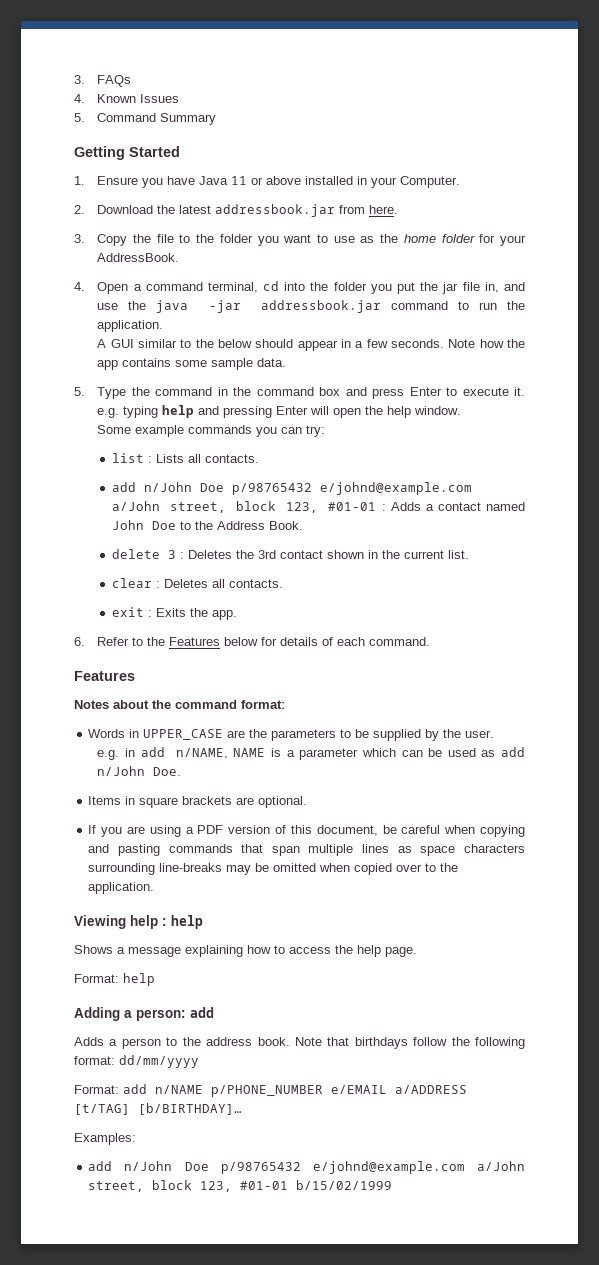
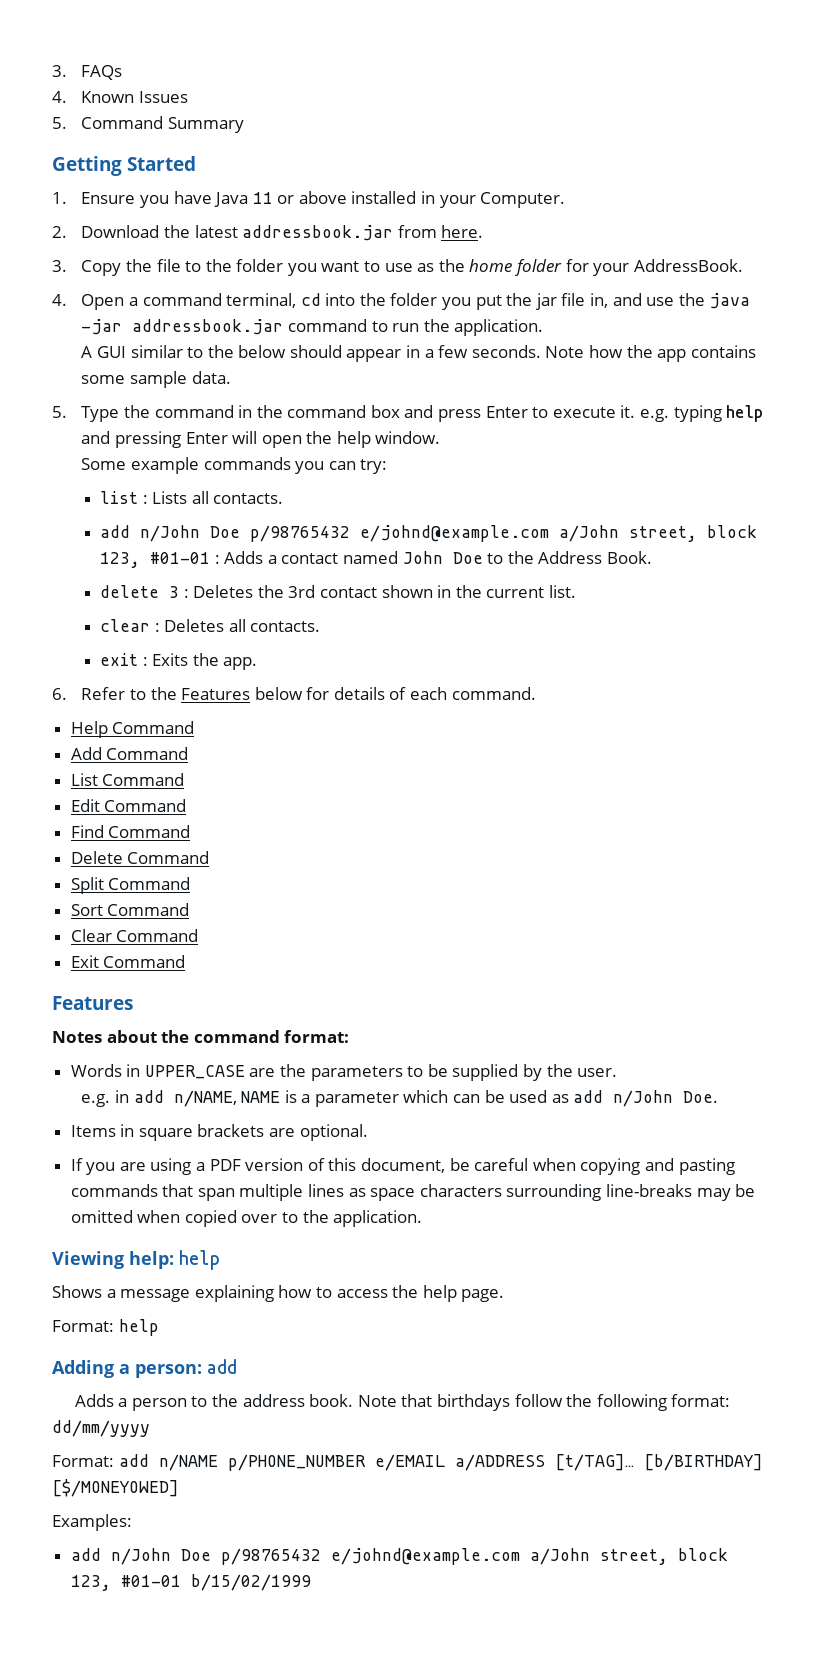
+ Help Command
+ Add Command
+ List Command
+ Edit Command
+ Find Command
+ Delete Command
+ Split Command
+ Sort Command
+ Clear Command
+ Exit Command
- Viewing help : help
+ Viewing help: help
- Format: add n/NAME p/PHONE_NUMBER e/EMAIL a/ADDRESS [t/TAG] [b/BIRTHDAY]…
+ Format: add n/NAME p/PHONE_NUMBER e/EMAIL a/ADDRESS [t/TAG]… [b/BIRTHDAY] [$/MONEYOWED]

